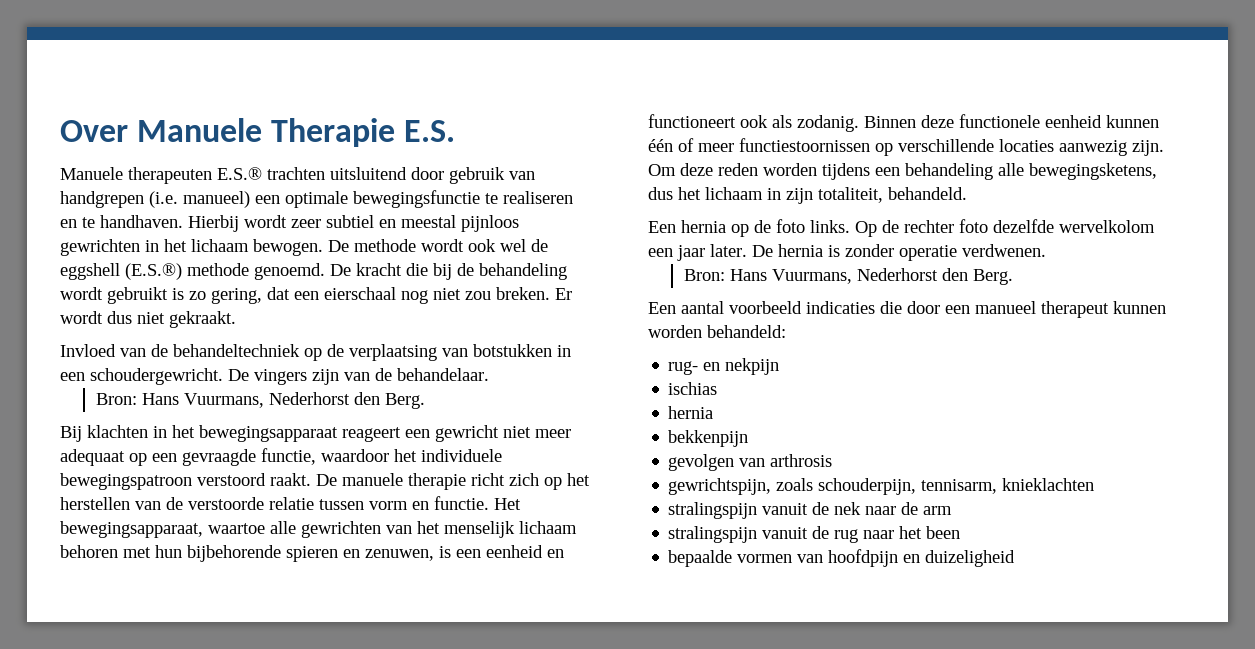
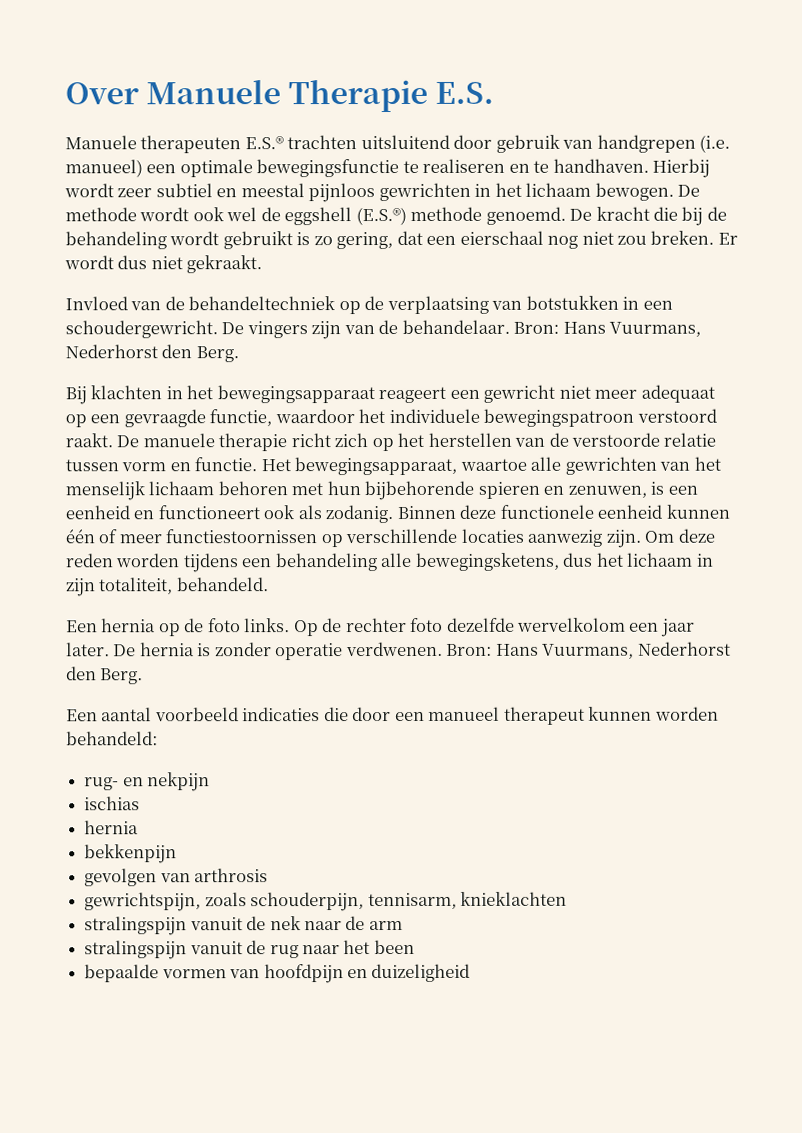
- De vingers zijn van de behandelaar.
- Bron: Hans Vuurmans, Nederhorst den Berg.
+ De vingers zijn van de behandelaar. Bron: Hans Vuurmans, Nederhorst den Berg.
- De hernia is zonder operatie verdwenen.
- Bron: Hans Vuurmans, Nederhorst den Berg.
+ De hernia is zonder operatie verdwenen. Bron: Hans Vuurmans, Nederhorst den Berg.

